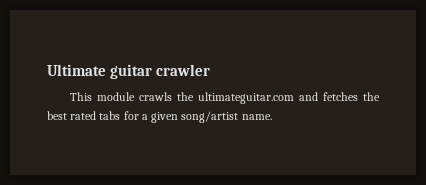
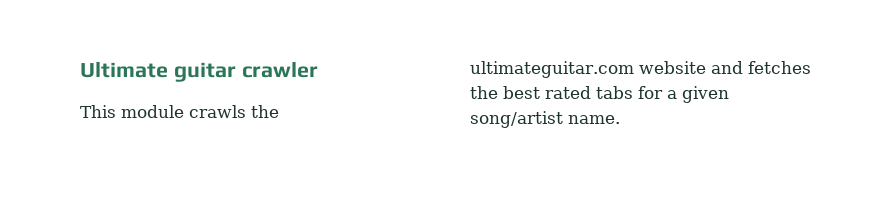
- This module crawls the ultimateguitar.com and fetches the best rated tabs for a given song/artist name.
+ This module crawls the ultimateguitar.com website and fetches the best rated tabs for a given song/artist name.

